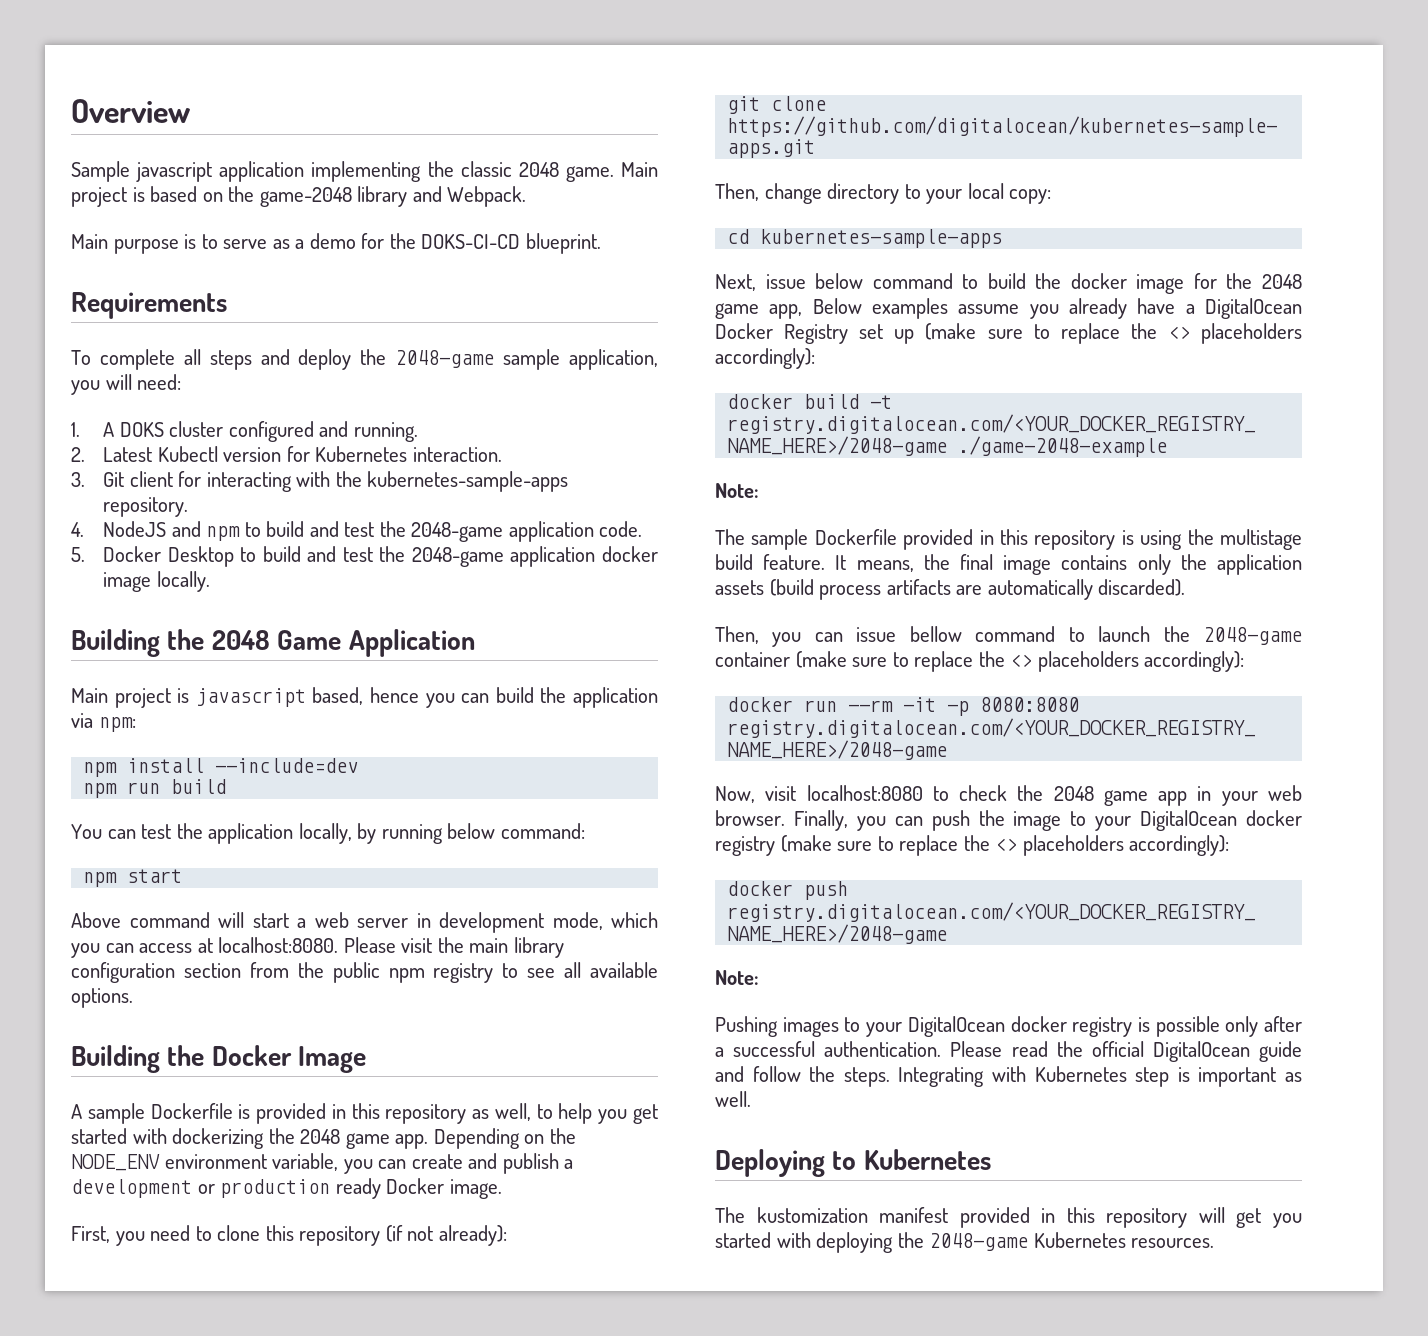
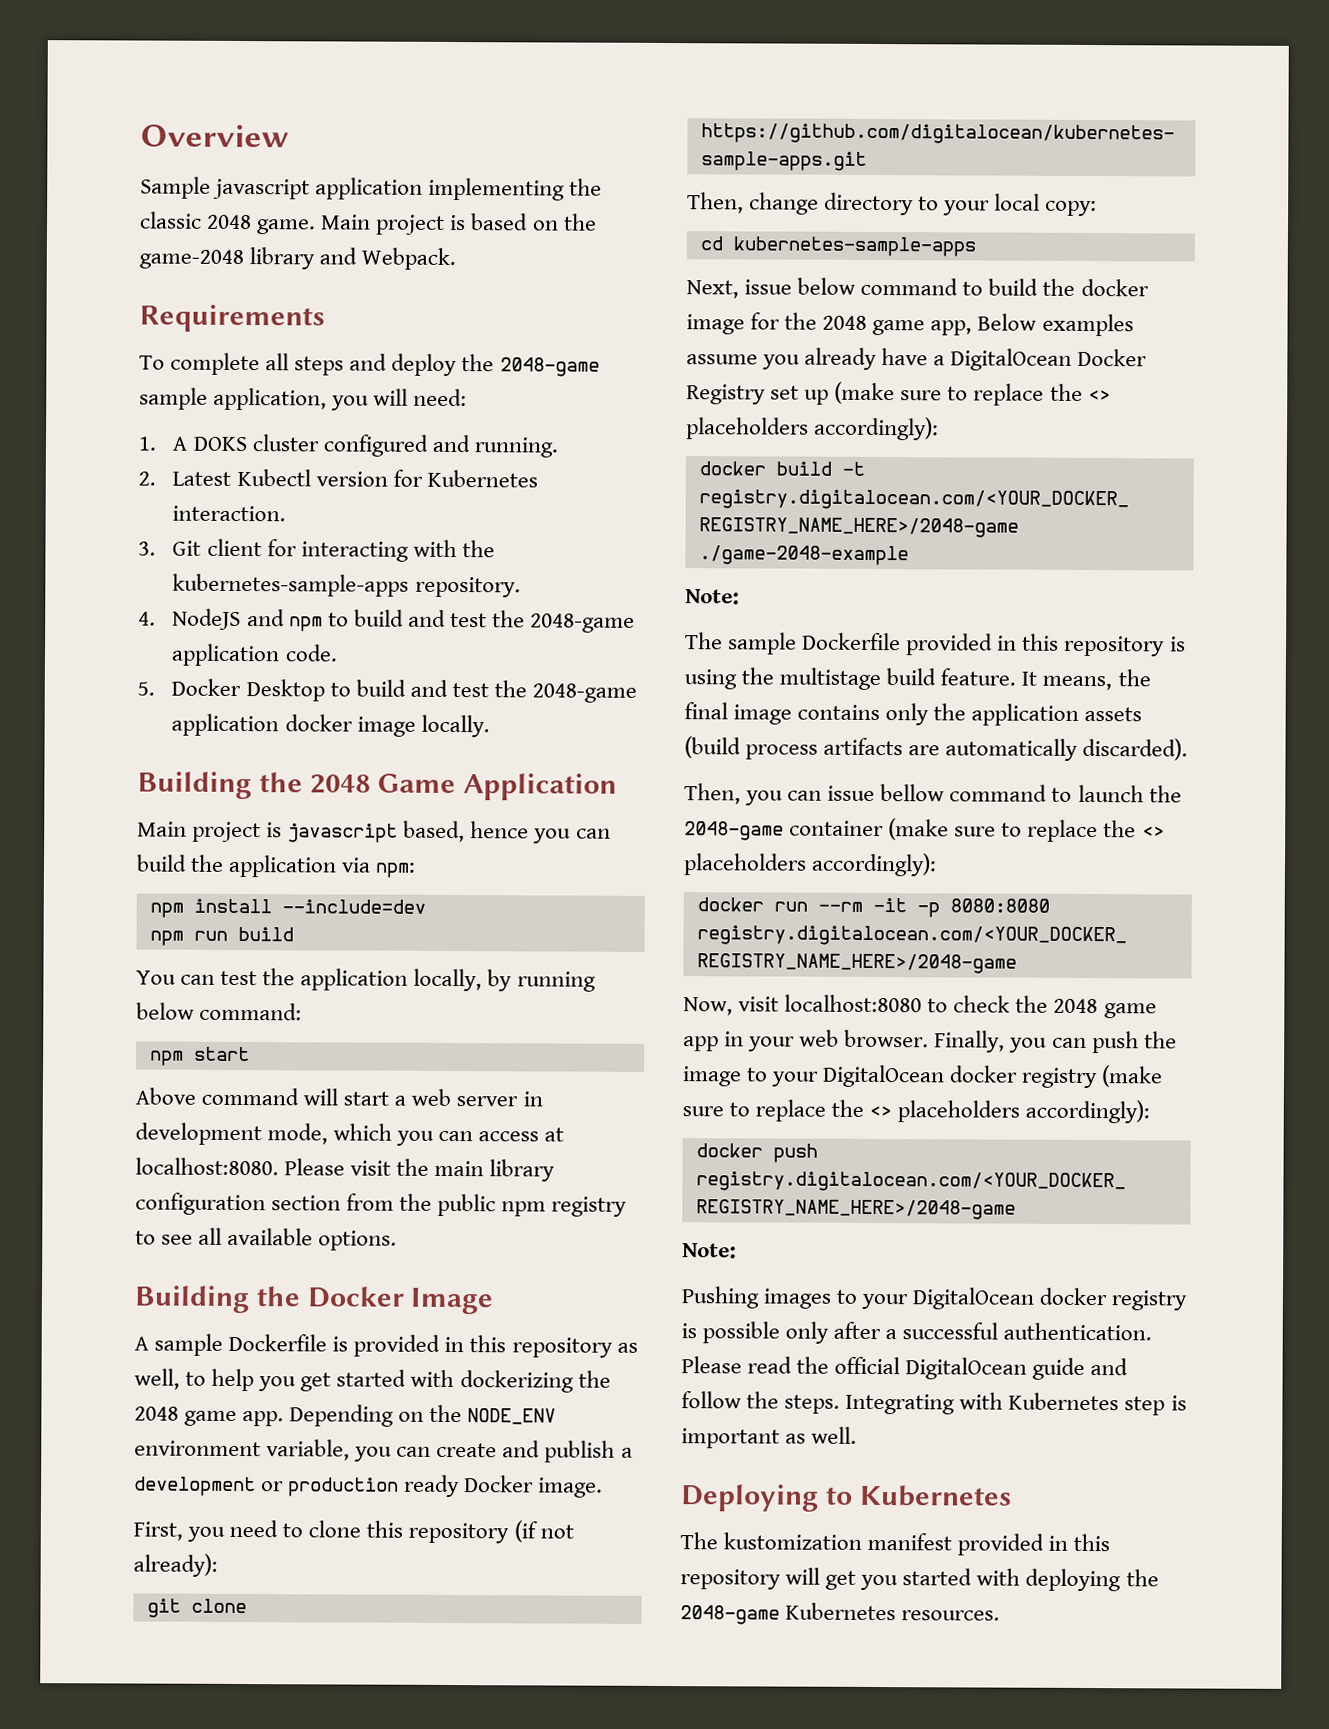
- Main purpose is to serve as a demo for the DOKS-CI-CD blueprint.

